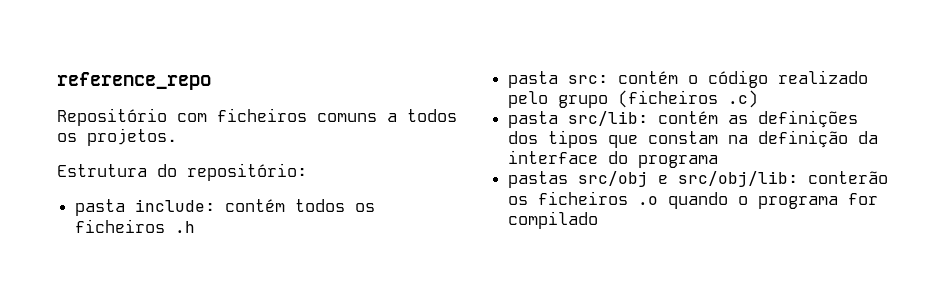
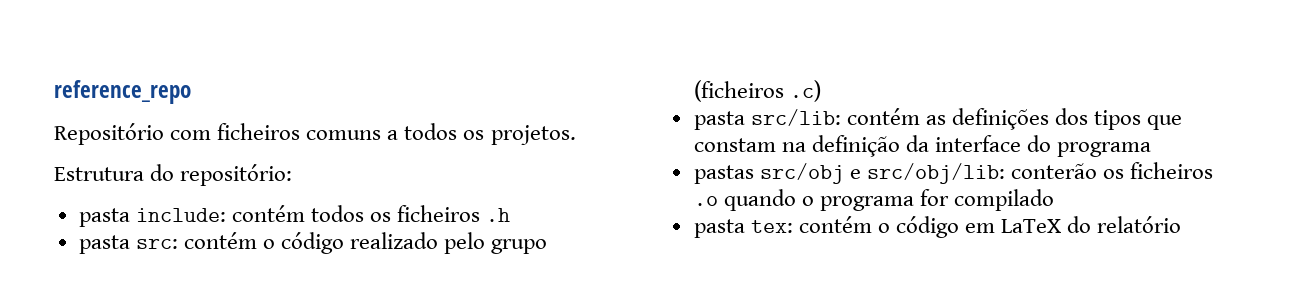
+ pasta tex: contém o código em LaTeX do relatório

